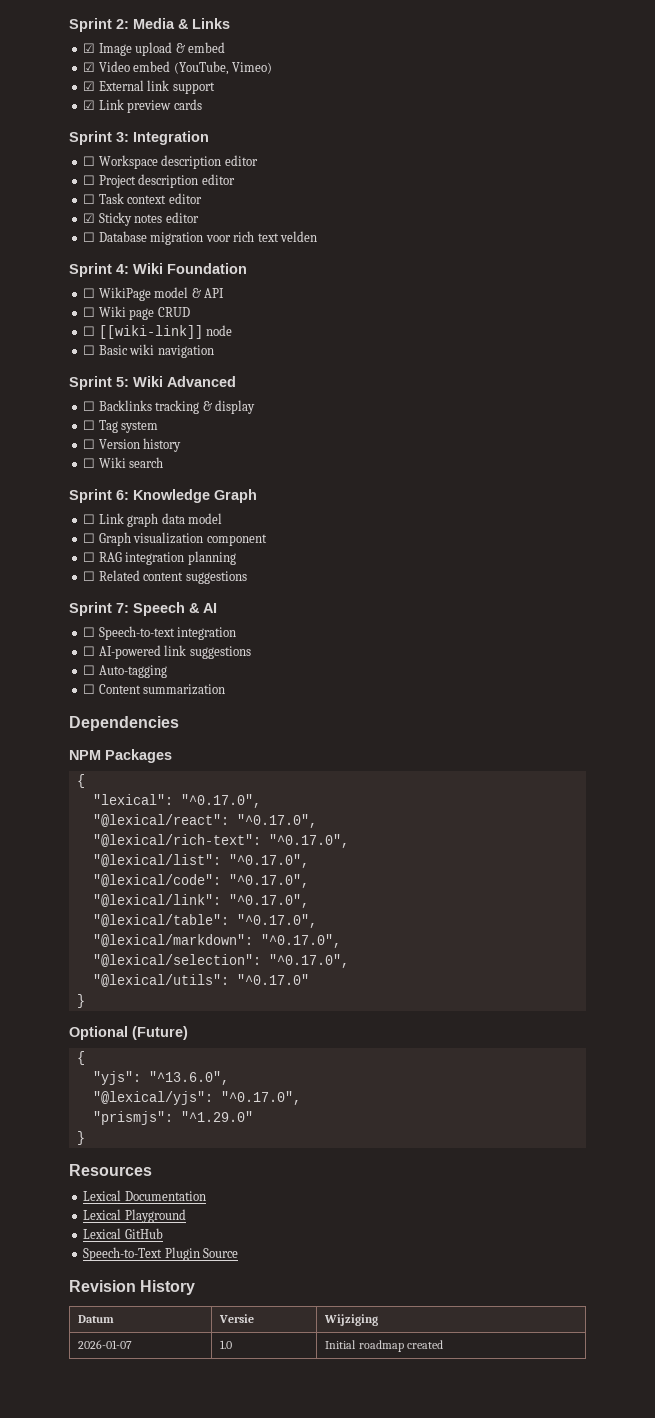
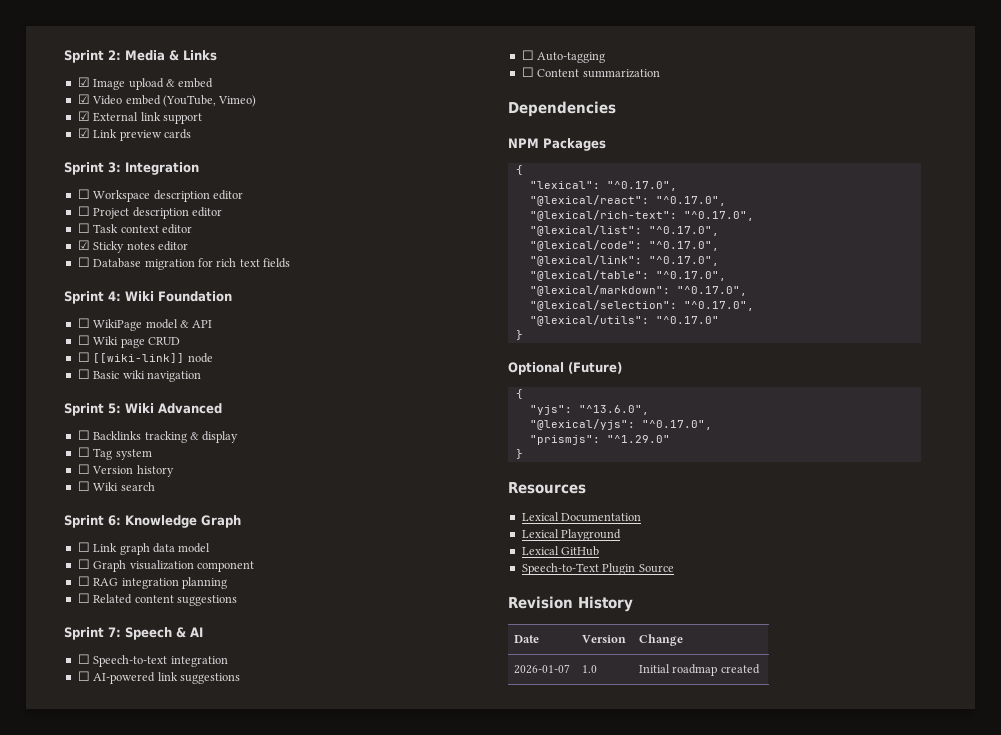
- ☐ Database migration voor rich text velden
+ ☐ Database migration for rich text fields
- Datum | Versie | Wijziging
+ Date | Version | Change

